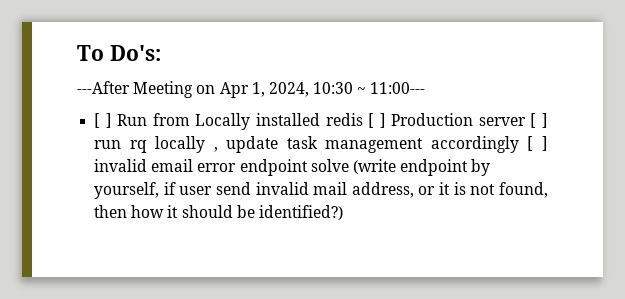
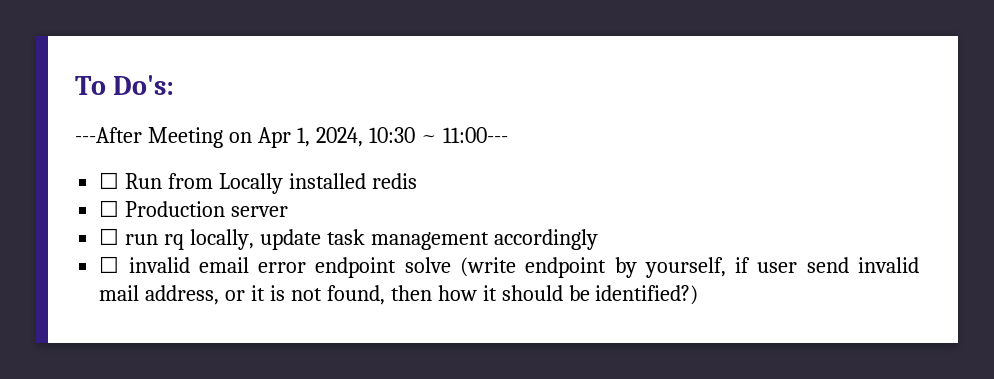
- [ ] Run from Locally installed redis [ ] Production server [ ] run rq locally , update task management accordingly [ ] invalid email error endpoint solve (write endpoint by yourself, if user send invalid mail address, or it is not found, then how it should be identified?)
+ ☐ Run from Locally installed redis
+ ☐ Production server
+ ☐ run rq locally, update task management accordingly
+ ☐ invalid email error endpoint solve (write endpoint by yourself, if user send invalid mail address, or it is not found, then how it should be identified?)

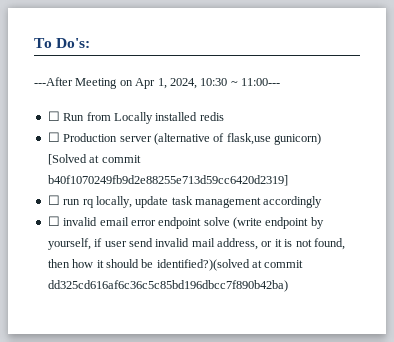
- ☐ Production server
+ ☐ Production server (alternative of flask,use gunicorn) [Solved at commit b40f1070249fb9d2e88255e713d59cc6420d2319]
- ☐ invalid email error endpoint solve (write endpoint by yourself, if user send invalid mail address, or it is not found, then how it should be identified?)
+ ☐ invalid email error endpoint solve (write endpoint by yourself, if user send invalid mail address, or it is not found, then how it should be identified?)(solved at commit dd325cd616af6c36c5c85bd196dbcc7f890b42ba)

